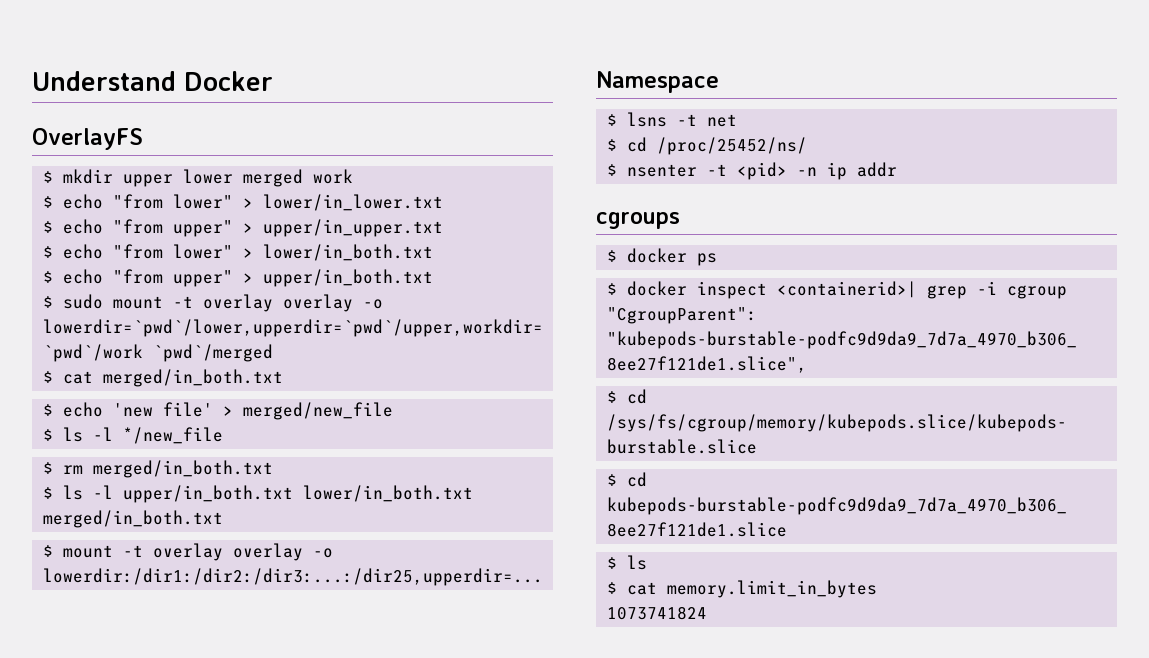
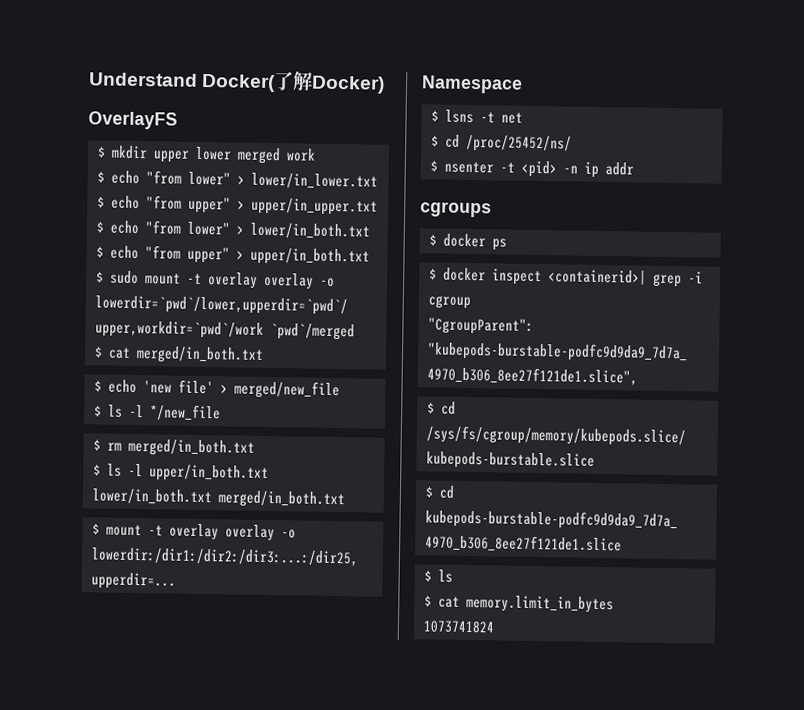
- Understand Docker
+ Understand Docker(了解Docker)

